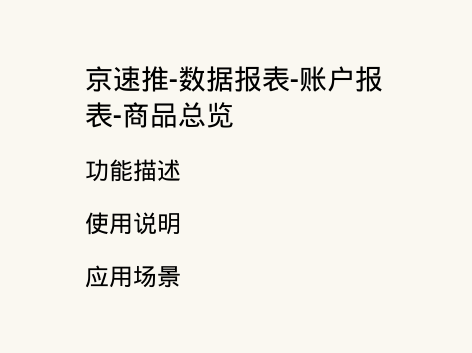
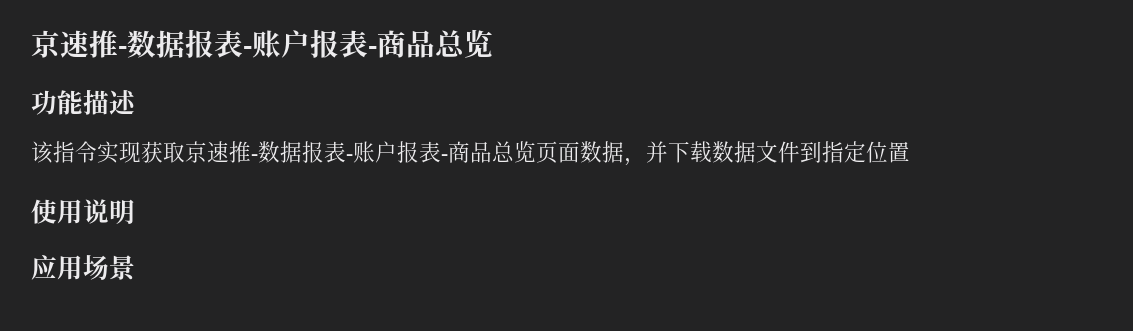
+ 该指令实现获取京速推-数据报表-账户报表-商品总览页面数据，并下载数据文件到指定位置

